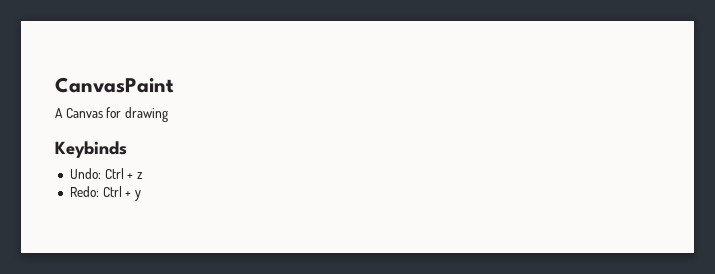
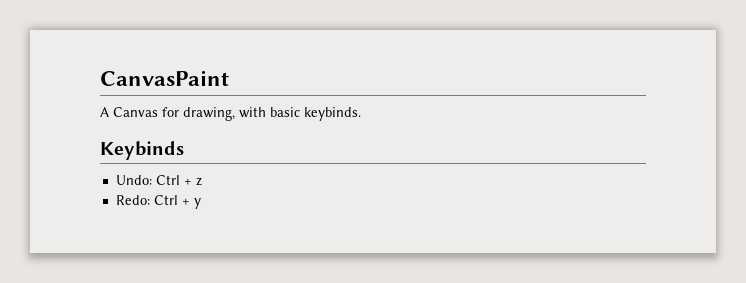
- A Canvas for drawing
+ A Canvas for drawing, with basic keybinds.

